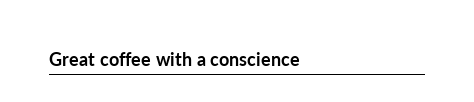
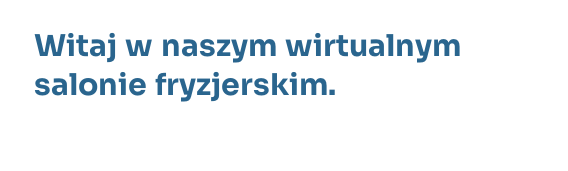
- Great coffee with a conscience
+ Witaj w naszym wirtualnym salonie fryzjerskim.

